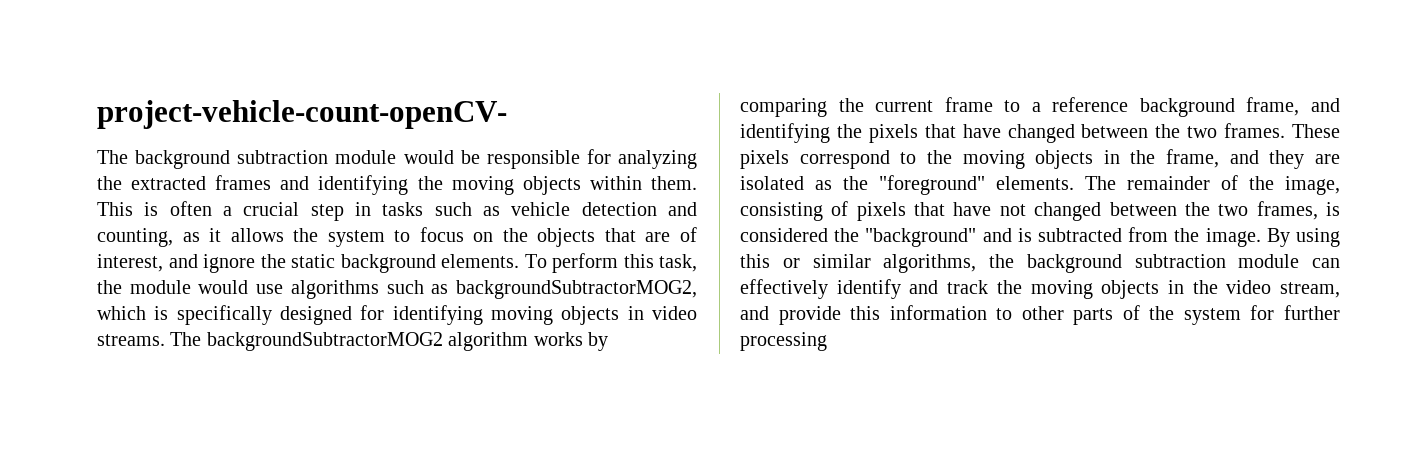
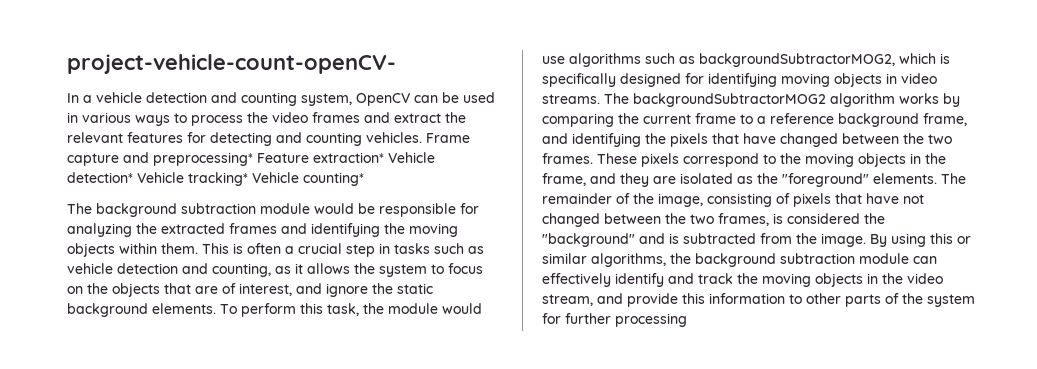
+ In a vehicle detection and counting system, OpenCV can be used in various ways to process the video frames and extract the relevant features for detecting and counting vehicles. Frame capture and preprocessing* Feature extraction* Vehicle detection* Vehicle tracking* Vehicle counting*

